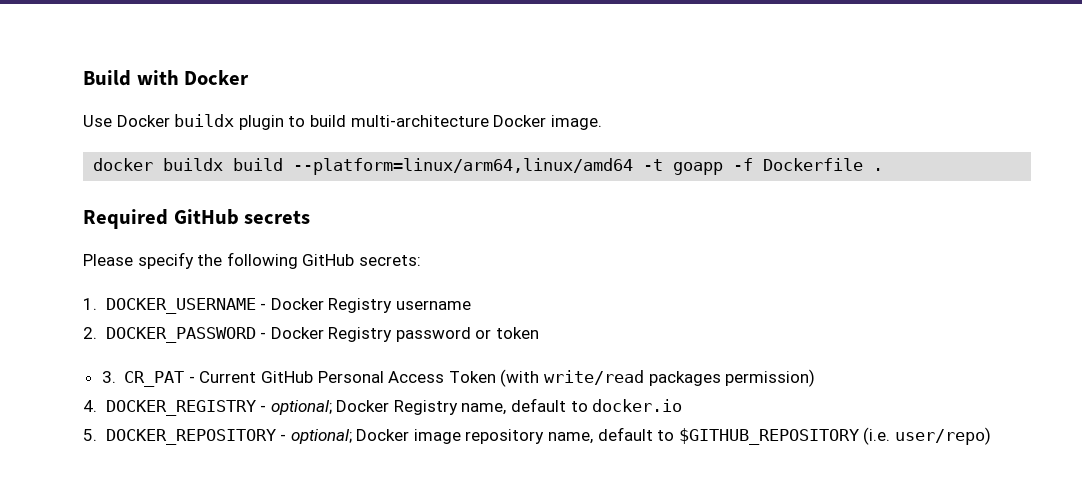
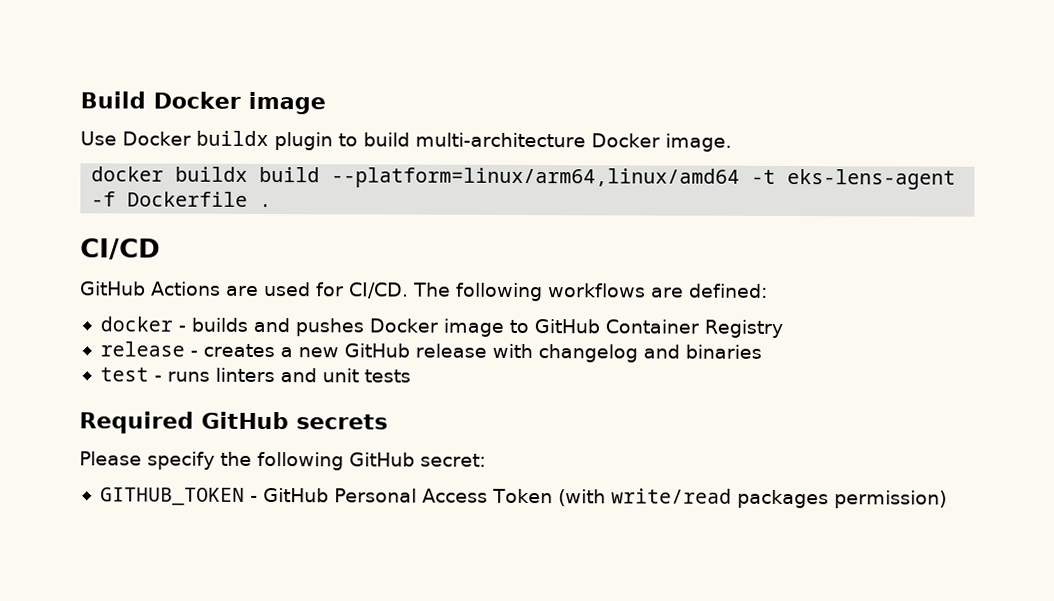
- Build with Docker
+ Build Docker image
- docker buildx build --platform=linux/arm64,linux/amd64 -t goapp -f Dockerfile .
+ docker buildx build --platform=linux/arm64,linux/amd64 -t eks-lens-agent -f Dockerfile .
+ CI/CD
+ GitHub Actions are used for CI/CD. The following workflows are defined:
+ docker - builds and pushes Docker image to GitHub Container Registry
+ release - creates a new GitHub release with changelog and binaries
+ test - runs linters and unit tests
- Please specify the following GitHub secrets:
- 1. DOCKER_USERNAME - Docker Registry username
- 2. DOCKER_PASSWORD - Docker Registry password or token
- 3. CR_PAT - Current GitHub Personal Access Token (with write/read packages permission)
+ Please specify the following GitHub secret:
+ GITHUB_TOKEN - GitHub Personal Access Token (with write/read packages permission)
- 4. DOCKER_REGISTRY - optional; Docker Registry name, default to docker.io
- 5. DOCKER_REPOSITORY - optional; Docker image repository name, default to $GITHUB_REPOSITORY (i.e. user/repo)

